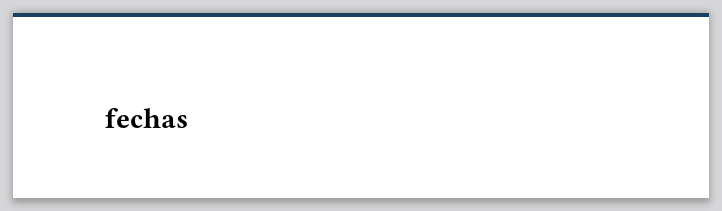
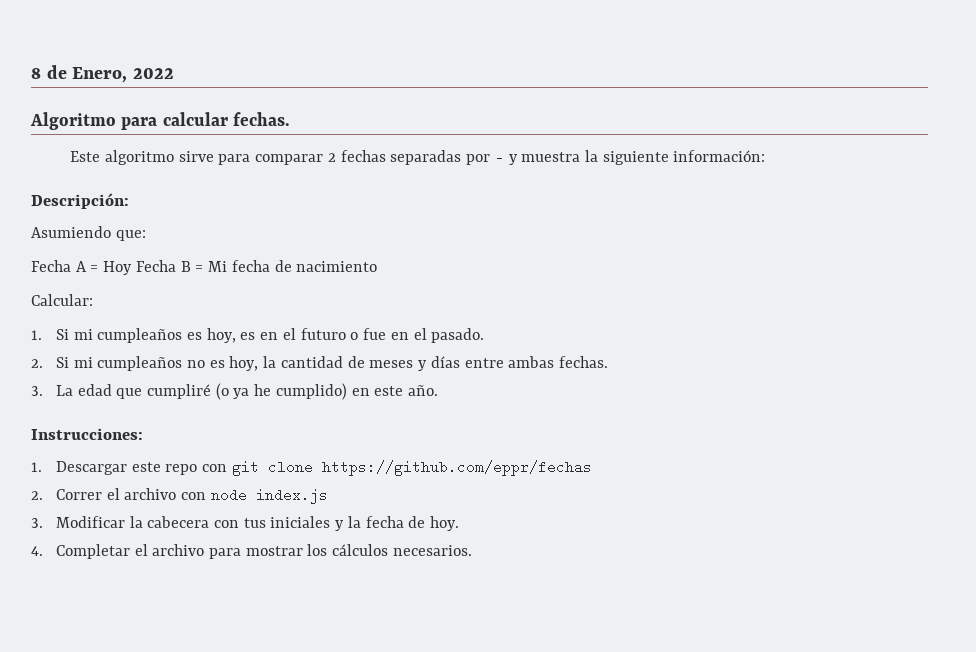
- fechas
+ 8 de Enero, 2022
+ Algoritmo para calcular fechas.
+ Este algoritmo sirve para comparar 2 fechas separadas por - y muestra la siguiente información:
+ Descripción:
+ Asumiendo que:
+ Fecha A = Hoy Fecha B = Mi fecha de nacimiento
+ Calcular:
+ 1. Si mi cumpleaños es hoy, es en el futuro o fue en el pasado.
+ 2. Si mi cumpleaños no es hoy, la cantidad de meses y días entre ambas fechas.
+ 3. La edad que cumpliré (o ya he cumplido) en este año.
+ Instrucciones:
+ 1. Descargar este repo con git clone https://github.com/eppr/fechas
+ 2. Correr el archivo con node index.js
+ 3. Modificar la cabecera con tus iniciales y la fecha de hoy.
+ 4. Completar el archivo para mostrar los cálculos necesarios.

